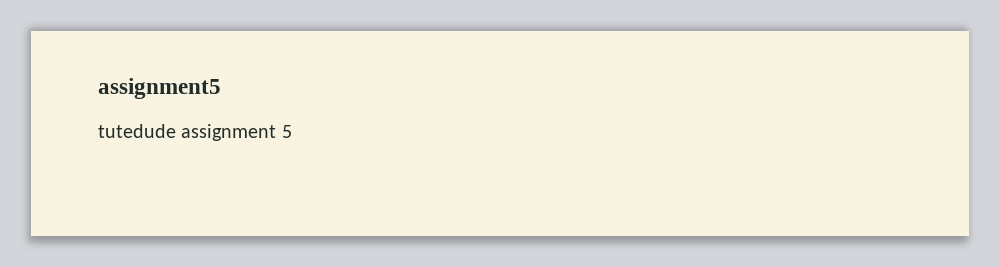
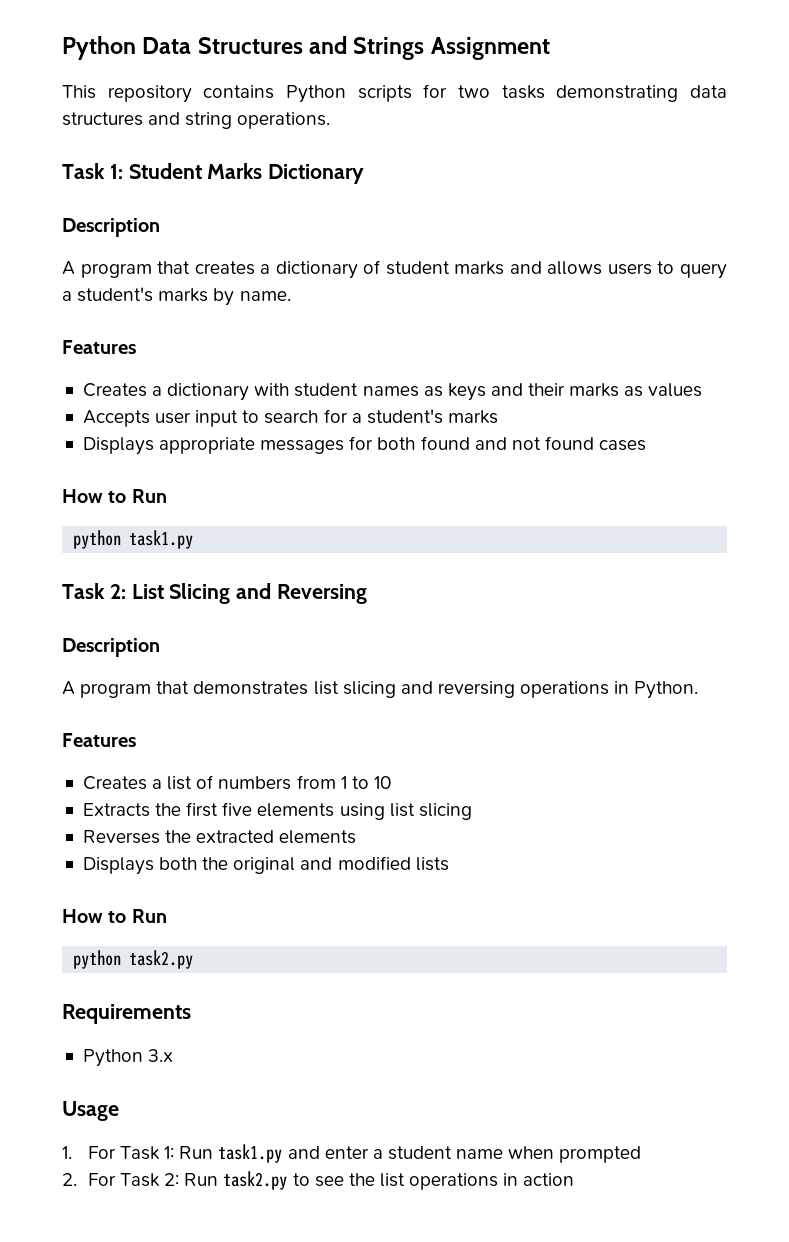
- assignment5
- tutedude assignment 5
+ Python Data Structures and Strings Assignment
+ This repository contains Python scripts for two tasks demonstrating data structures and string operations.
+ Task 1: Student Marks Dictionary
+ Description
+ A program that creates a dictionary of student marks and allows users to query a student's marks by name.
+ Features
+ Creates a dictionary with student names as keys and their marks as values
+ Accepts user input to search for a student's marks
+ Displays appropriate messages for both found and not found cases
+ How to Run
+ python task1.py
+ Task 2: List Slicing and Reversing
+ Description
+ A program that demonstrates list slicing and reversing operations in Python.
+ Features
+ Creates a list of numbers from 1 to 10
+ Extracts the first five elements using list slicing
+ Reverses the extracted elements
+ Displays both the original and modified lists
+ How to Run
+ python task2.py
+ Requirements
+ Python 3.x
+ Usage
+ 1. For Task 1: Run task1.py and enter a student name when prompted
+ 2. For Task 2: Run task2.py to see the list operations in action

